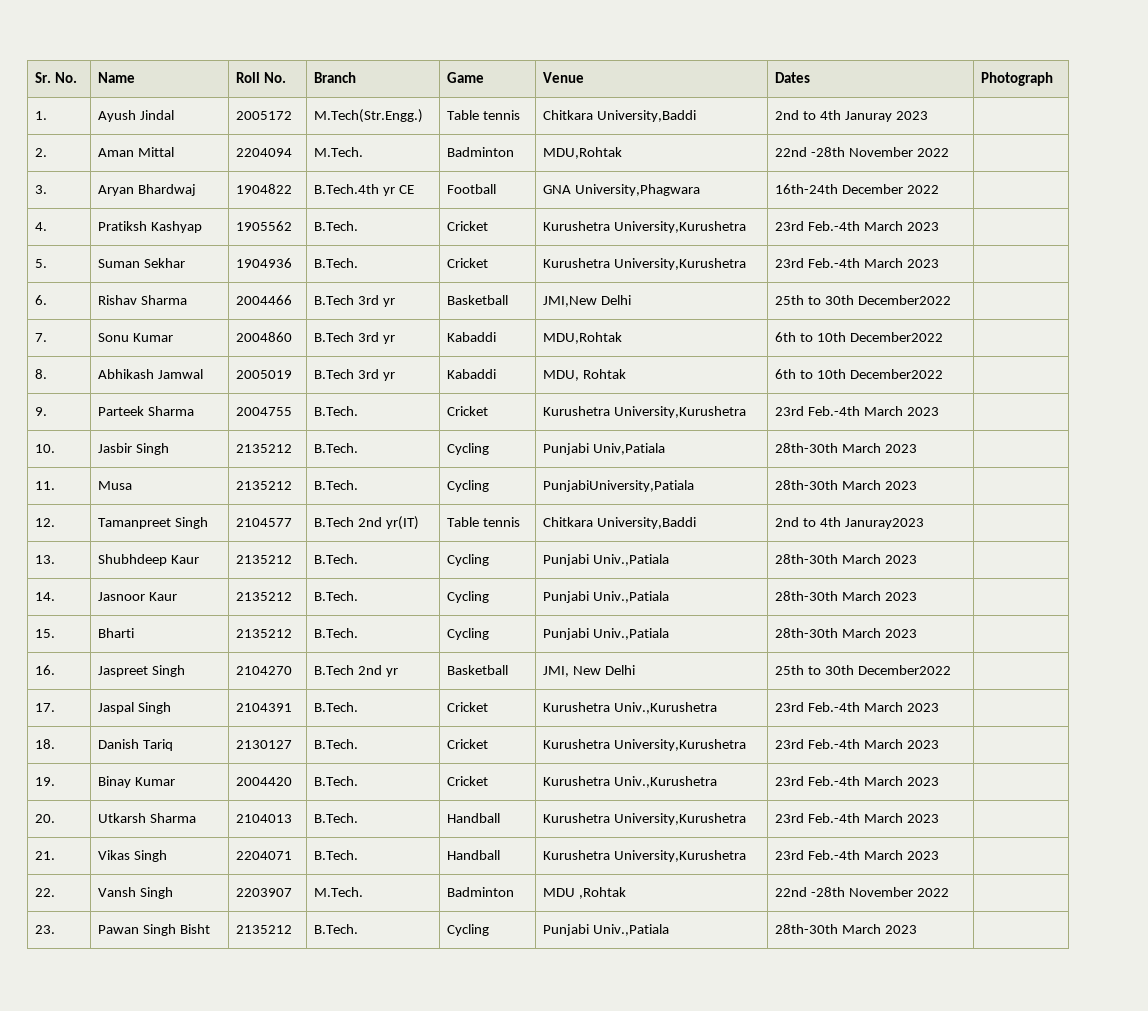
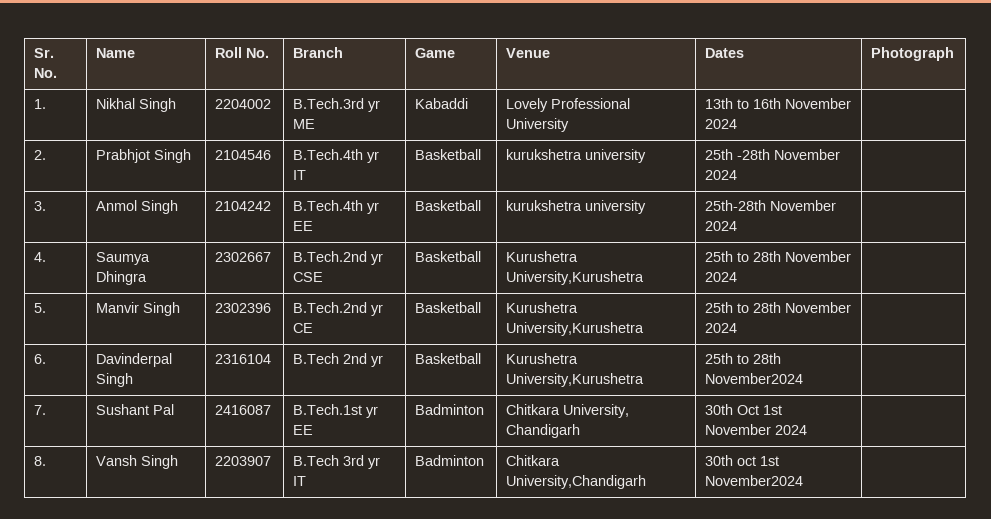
- 1. | Ayush Jindal | 2005172 | M.Tech(Str.Engg.) | Table tennis | Chitkara University,Baddi | 2nd to 4th Januray 2023 |
- 2. | Aman Mittal | 2204094 | M.Tech. | Badminton | MDU,Rohtak | 22nd -28th November 2022 |
+ 1. | Nikhal Singh | 2204002 | B.Tech.3rd yr ME | Kabaddi | Lovely Professional University | 13th to 16th November 2024 |
+ 2. | Prabhjot Singh | 2104546 | B.Tech.4th yr IT | Basketball | kurukshetra university | 25th -28th November 2024 |
- 3. | Aryan Bhardwaj | 1904822 | B.Tech.4th yr CE | Football | GNA University,Phagwara | 16th-24th December 2022 |
- 4. | Pratiksh Kashyap | 1905562 | B.Tech. | Cricket | Kurushetra University,Kurushetra | 23rd Feb.-4th March 2023 |
- 5. | Suman Sekhar | 1904936 | B.Tech. | Cricket | Kurushetra University,Kurushetra | 23rd Feb.-4th March 2023 |
- 6. | Rishav Sharma | 2004466 | B.Tech 3rd yr | Basketball | JMI,New Delhi | 25th to 30th December2022 |
- 7. | Sonu Kumar | 2004860 | B.Tech 3rd yr | Kabaddi | MDU,Rohtak | 6th to 10th December2022 |
- 8. | Abhikash Jamwal | 2005019 | B.Tech 3rd yr | Kabaddi | MDU, Rohtak | 6th to 10th December2022 |
- 9. | Parteek Sharma | 2004755 | B.Tech. | Cricket | Kurushetra University,Kurushetra | 23rd Feb.-4th March 2023 |
- 10. | Jasbir Singh | 2135212 | B.Tech. | Cycling | Punjabi Univ,Patiala | 28th-30th March 2023 |
- 11. | Musa | 2135212 | B.Tech. | Cycling | PunjabiUniversity,Patiala | 28th-30th March 2023 |
- 12. | Tamanpreet Singh | 2104577 | B.Tech 2nd yr(IT) | Table tennis | Chitkara University,Baddi | 2nd to 4th Januray2023 |
- 13. | Shubhdeep Kaur | 2135212 | B.Tech. | Cycling | Punjabi Univ.,Patiala | 28th-30th March 2023 |
- 14. | Jasnoor Kaur | 2135212 | B.Tech. | Cycling | Punjabi Univ.,Patiala | 28th-30th March 2023 |
- 15. | Bharti | 2135212 | B.Tech. | Cycling | Punjabi Univ.,Patiala | 28th-30th March 2023 |
- 16. | Jaspreet Singh | 2104270 | B.Tech 2nd yr | Basketball | JMI, New Delhi | 25th to 30th December2022 |
- 17. | Jaspal Singh | 2104391 | B.Tech. | Cricket | Kurushetra Univ.,Kurushetra | 23rd Feb.-4th March 2023 |
- 18. | Danish Tariq | 2130127 | B.Tech. | Cricket | Kurushetra University,Kurushetra | 23rd Feb.-4th March 2023 |
- 19. | Binay Kumar | 2004420 | B.Tech. | Cricket | Kurushetra Univ.,Kurushetra | 23rd Feb.-4th March 2023 |
- 20. | Utkarsh Sharma | 2104013 | B.Tech. | Handball | Kurushetra University,Kurushetra | 23rd Feb.-4th March 2023 |
- 21. | Vikas Singh | 2204071 | B.Tech. | Handball | Kurushetra University,Kurushetra | 23rd Feb.-4th March 2023 |
- 22. | Vansh Singh | 2203907 | M.Tech. | Badminton | MDU ,Rohtak | 22nd -28th November 2022 |
- 23. | Pawan Singh Bisht | 2135212 | B.Tech. | Cycling | Punjabi Univ.,Patiala | 28th-30th March 2023 |
+ 3. | Anmol Singh | 2104242 | B.Tech.4th yr EE | Basketball | kurukshetra university | 25th-28th November 2024 |
+ 4. | Saumya Dhingra | 2302667 | B.Tech.2nd yr CSE | Basketball | Kurushetra University,Kurushetra | 25th to 28th November 2024 |
+ 5. | Manvir Singh | 2302396 | B.Tech.2nd yr CE | Basketball | Kurushetra University,Kurushetra | 25th to 28th November 2024 |
+ 6. | Davinderpal Singh | 2316104 | B.Tech 2nd yr | Basketball | Kurushetra University,Kurushetra | 25th to 28th November2024 |
+ 7. | Sushant Pal | 2416087 | B.Tech.1st yr EE | Badminton | Chitkara University, Chandigarh | 30th Oct 1st November 2024 |
+ 8. | Vansh Singh | 2203907 | B.Tech 3rd yr IT | Badminton | Chitkara University,Chandigarh | 30th oct 1st November2024 |

